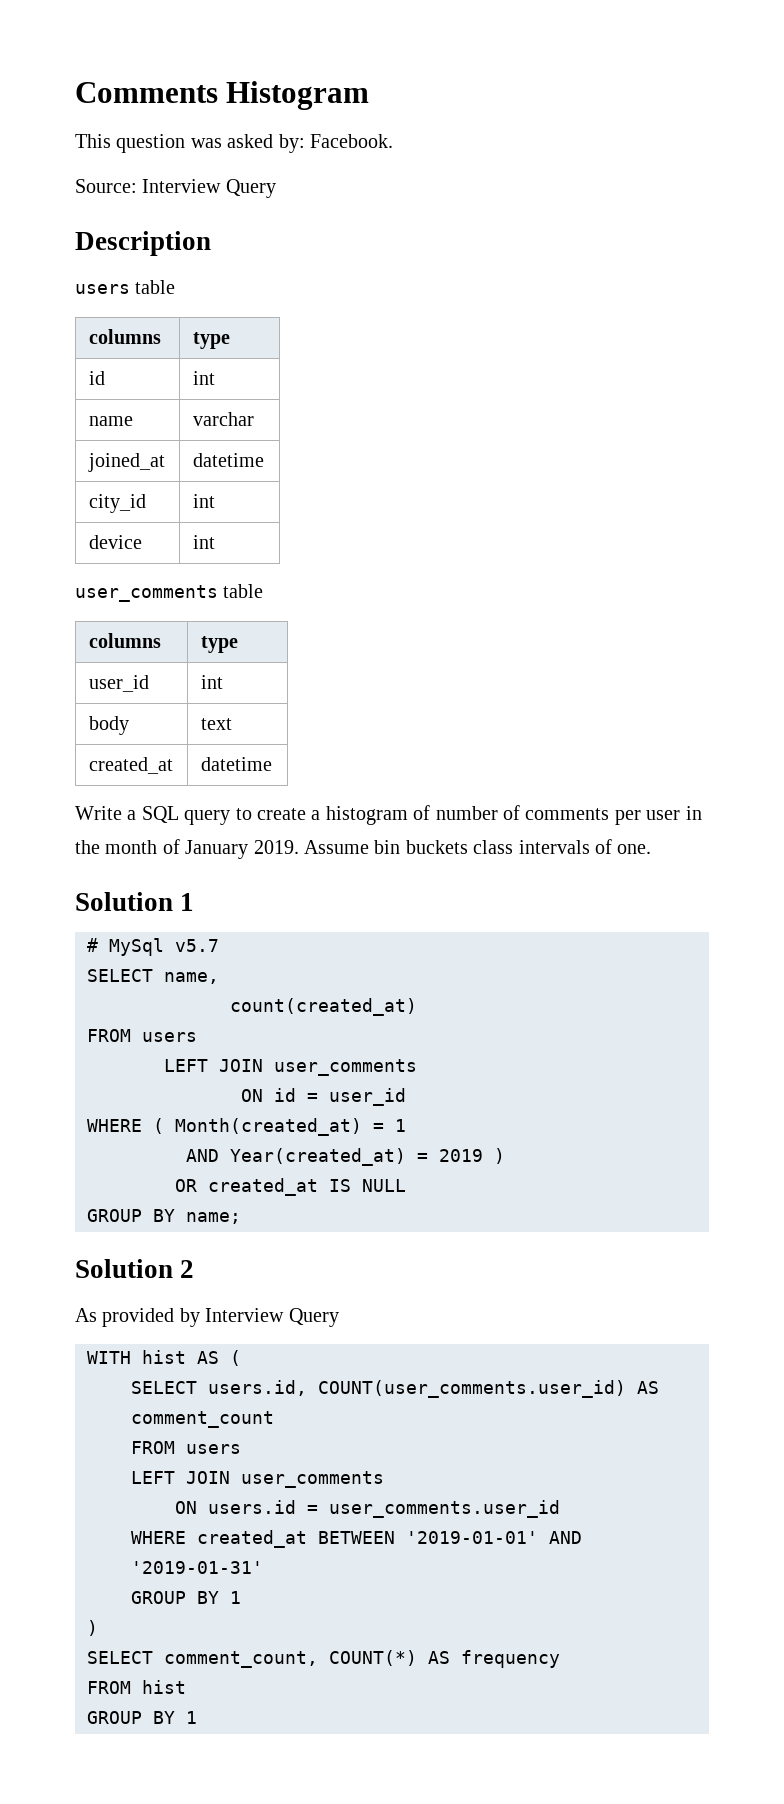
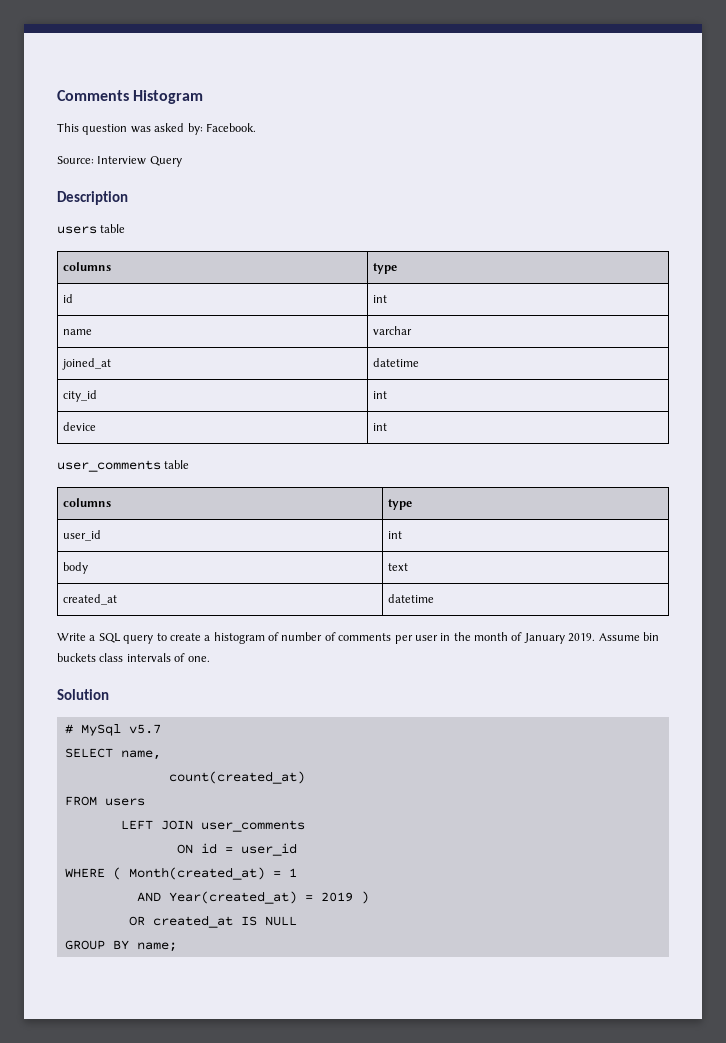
- Solution 1
+ Solution
- Solution 2
- As provided by Interview Query
- WITH hist AS (
- SELECT users.id, COUNT(user_comments.user_id) AS comment_count
- FROM users
- LEFT JOIN user_comments
- ON users.id = user_comments.user_id
- WHERE created_at BETWEEN '2019-01-01' AND '2019-01-31'
- GROUP BY 1
- )
- SELECT comment_count, COUNT(*) AS frequency
- FROM hist
- GROUP BY 1

